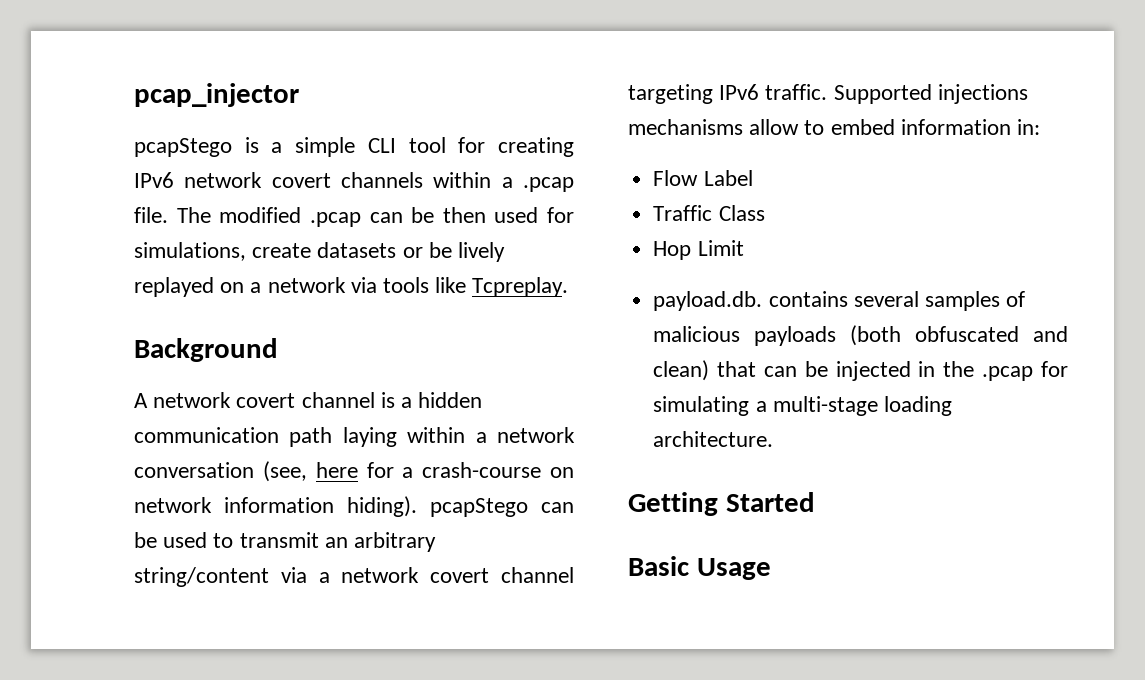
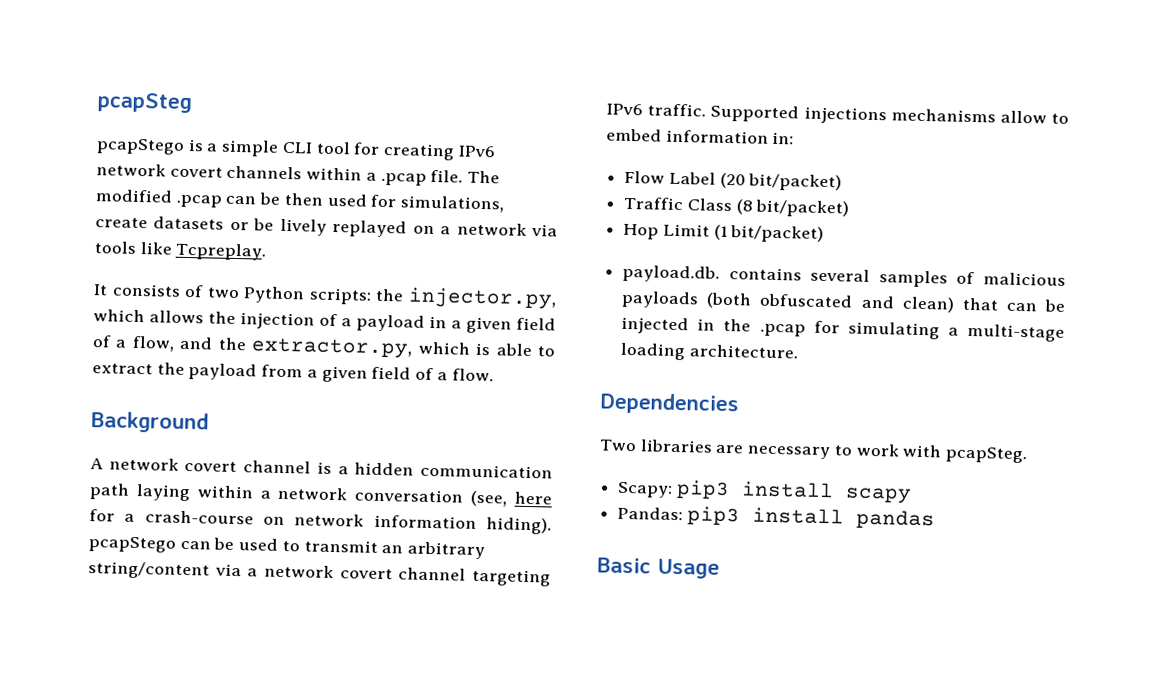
- pcap_injector
+ pcapSteg
+ It consists of two Python scripts: the injector.py, which allows the injection of a payload in a given field of a flow, and the extractor.py, which is able to extract the payload from a given field of a flow.
- Flow Label
+ Flow Label (20 bit/packet)
- Traffic Class
+ Traffic Class (8 bit/packet)
- Hop Limit
+ Hop Limit (1 bit/packet)
- Getting Started
+ Dependencies
+ Two libraries are necessary to work with pcapSteg.
+ Scapy: pip3 install scapy
+ Pandas: pip3 install pandas

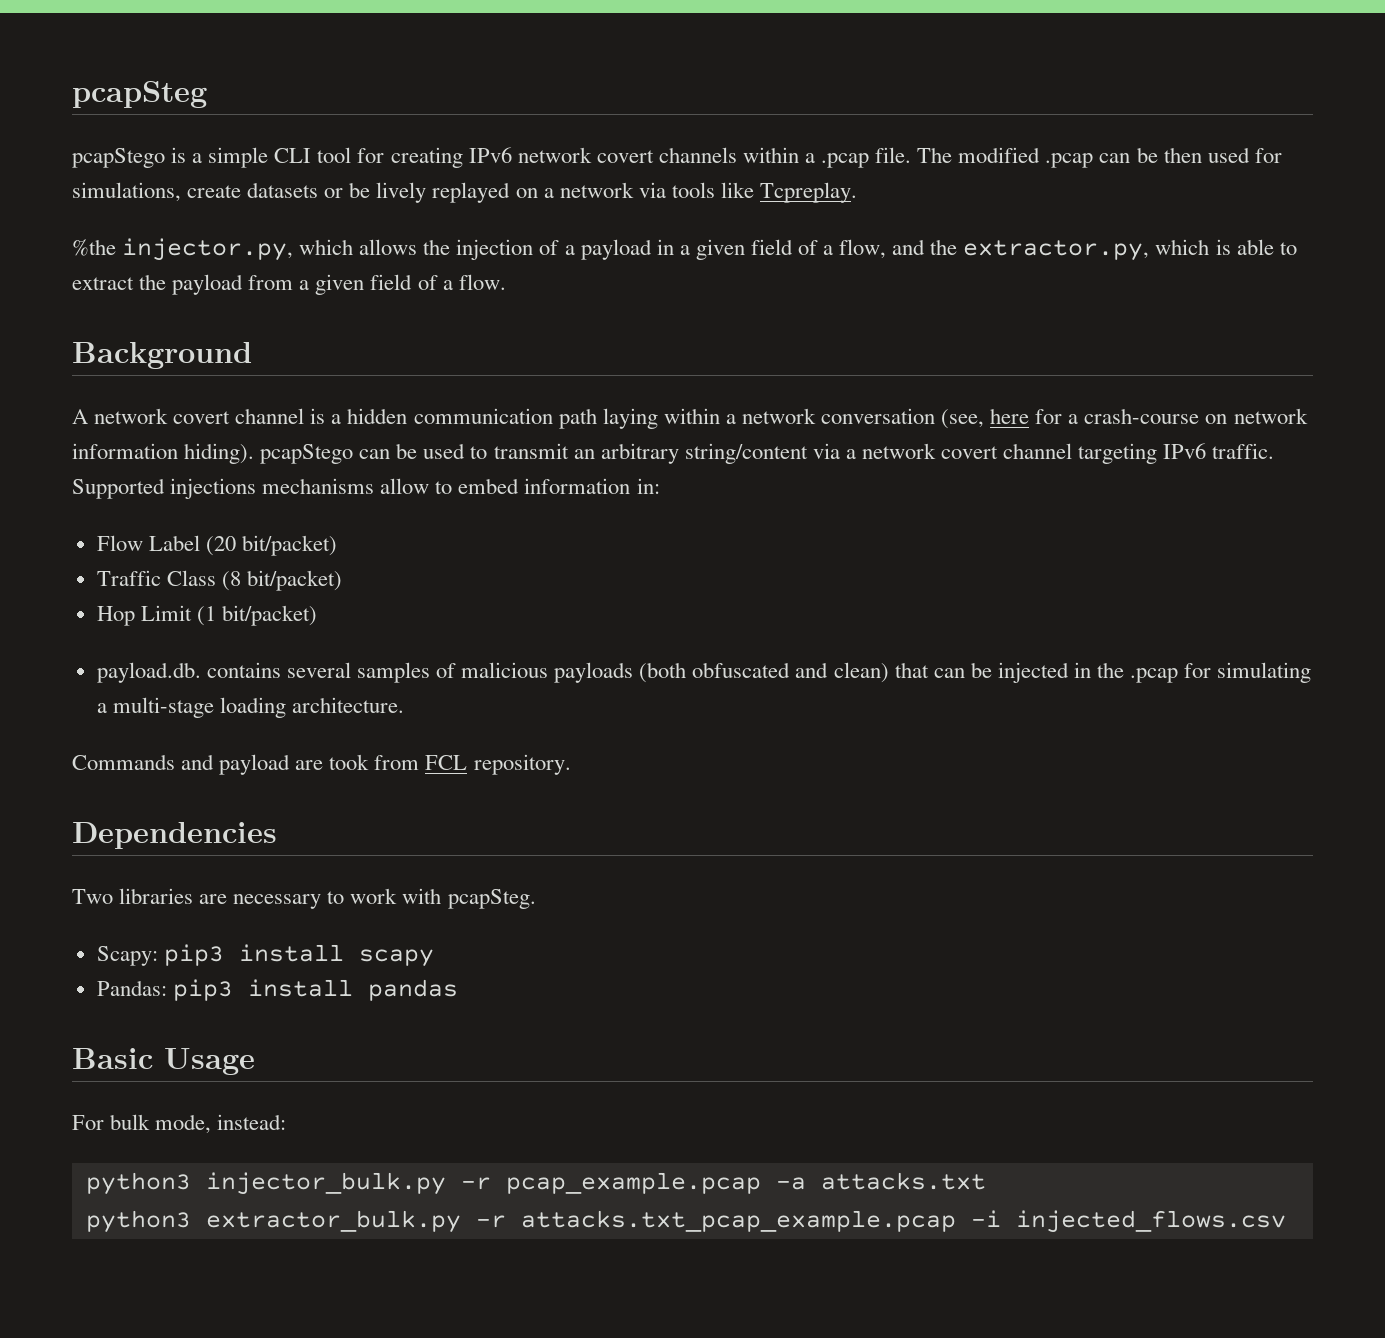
- It consists of two Python scripts: the injector.py, which allows the injection of a payload in a given field of a flow, and the extractor.py, which is able to extract the payload from a given field of a flow.
+ %the injector.py, which allows the injection of a payload in a given field of a flow, and the extractor.py, which is able to extract the payload from a given field of a flow.
+ Commands and payload are took from FCL repository.
+ For bulk mode, instead:
+ python3 injector_bulk.py -r pcap_example.pcap -a attacks.txt
+ python3 extractor_bulk.py -r attacks.txt_pcap_example.pcap -i injected_flows.csv

